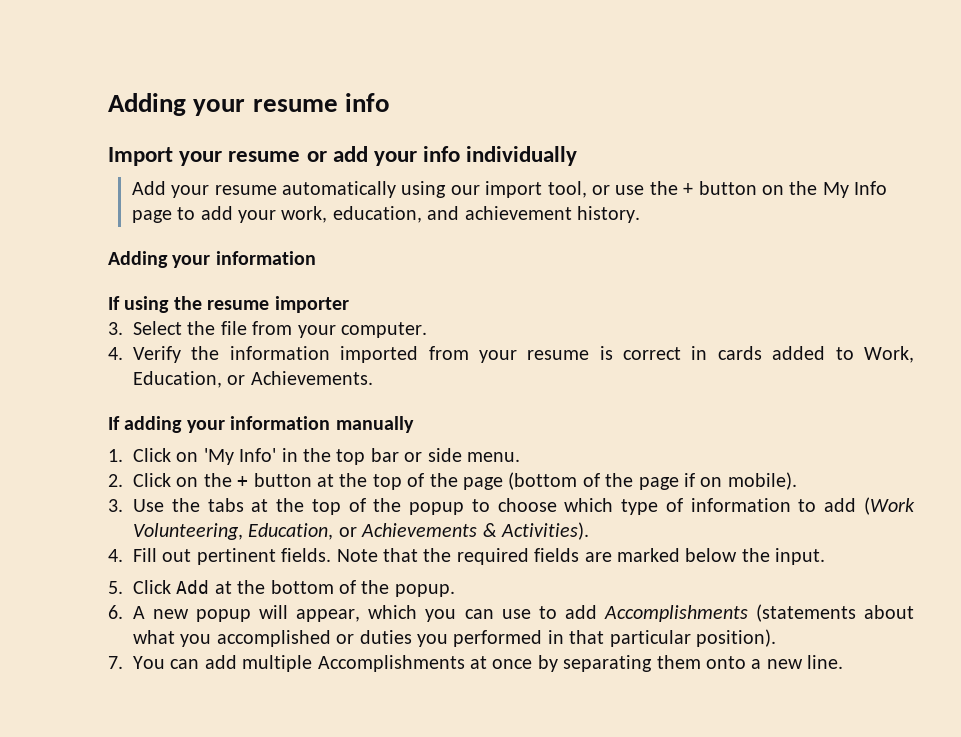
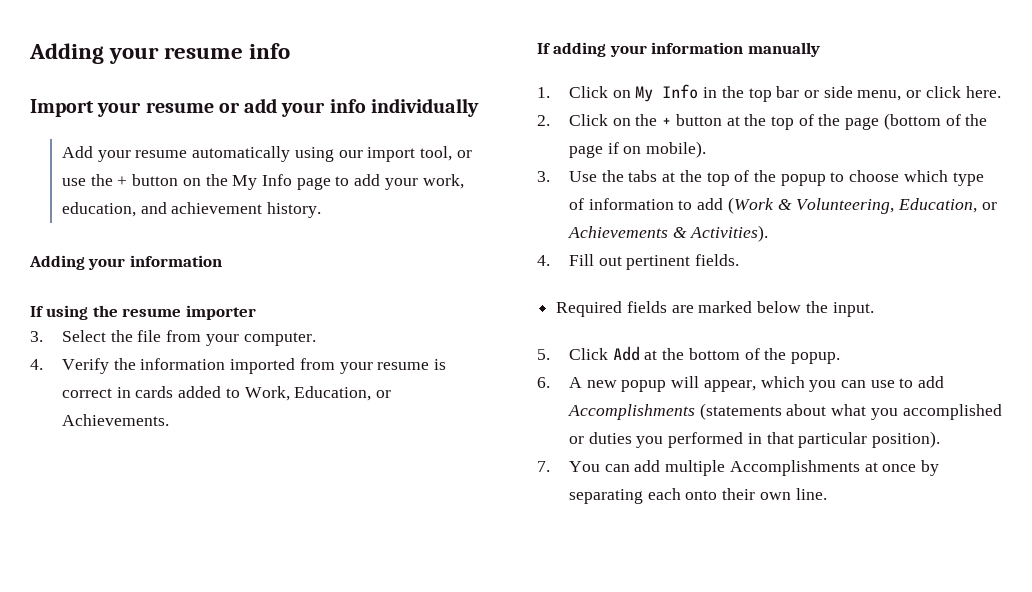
- 1. Click on 'My Info' in the top bar or side menu.
+ 1. Click on My Info in the top bar or side menu, or click here.
- 3. Use the tabs at the top of the popup to choose which type of information to add (Work Volunteering, Education, or Achievements & Activities).
+ 3. Use the tabs at the top of the popup to choose which type of information to add (Work & Volunteering, Education, or Achievements & Activities).
- 4. Fill out pertinent fields. Note that the required fields are marked below the input.
+ 4. Fill out pertinent fields.
+ Required fields are marked below the input.
- 7. You can add multiple Accomplishments at once by separating them onto a new line.
+ 7. You can add multiple Accomplishments at once by separating each onto their own line.

